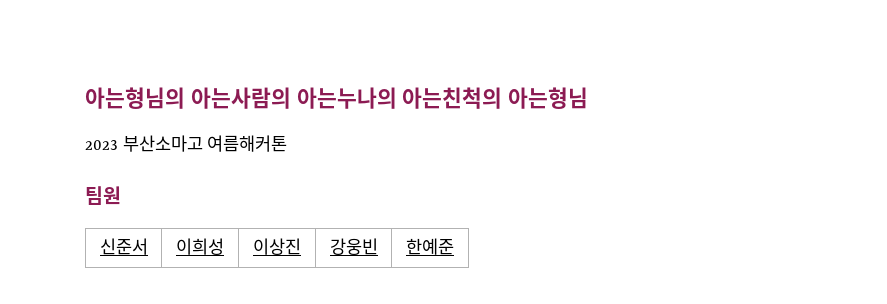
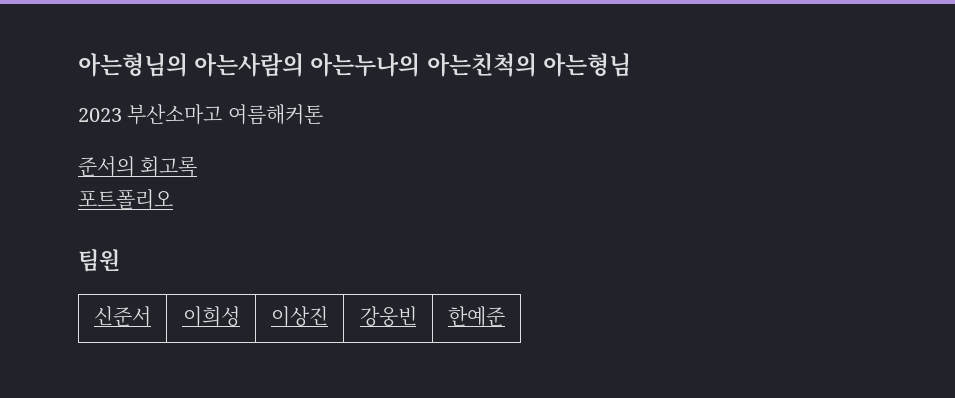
+ 준서의 회고록
+ 포트폴리오

